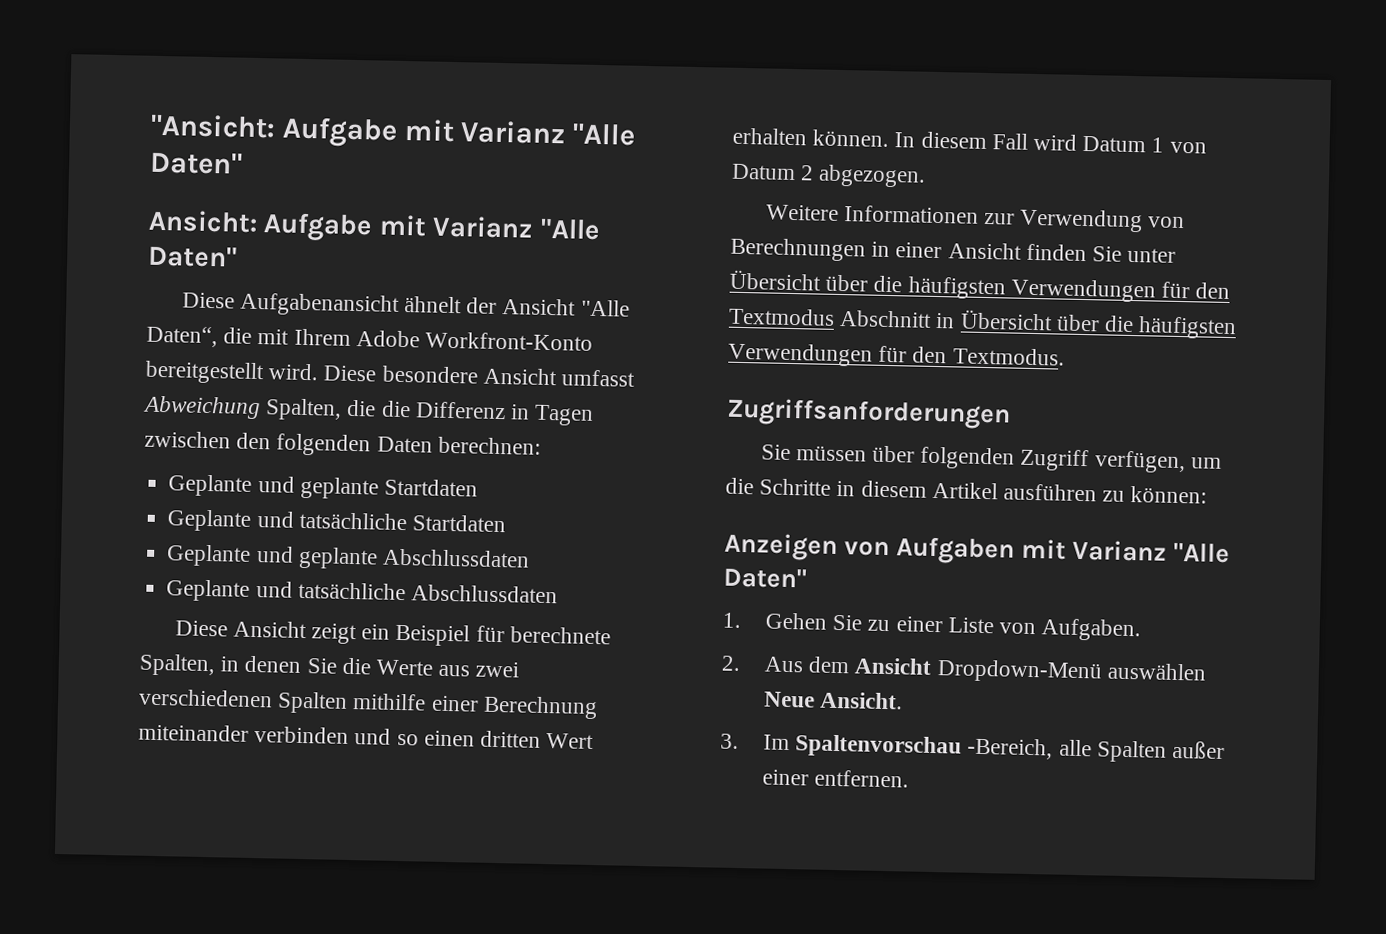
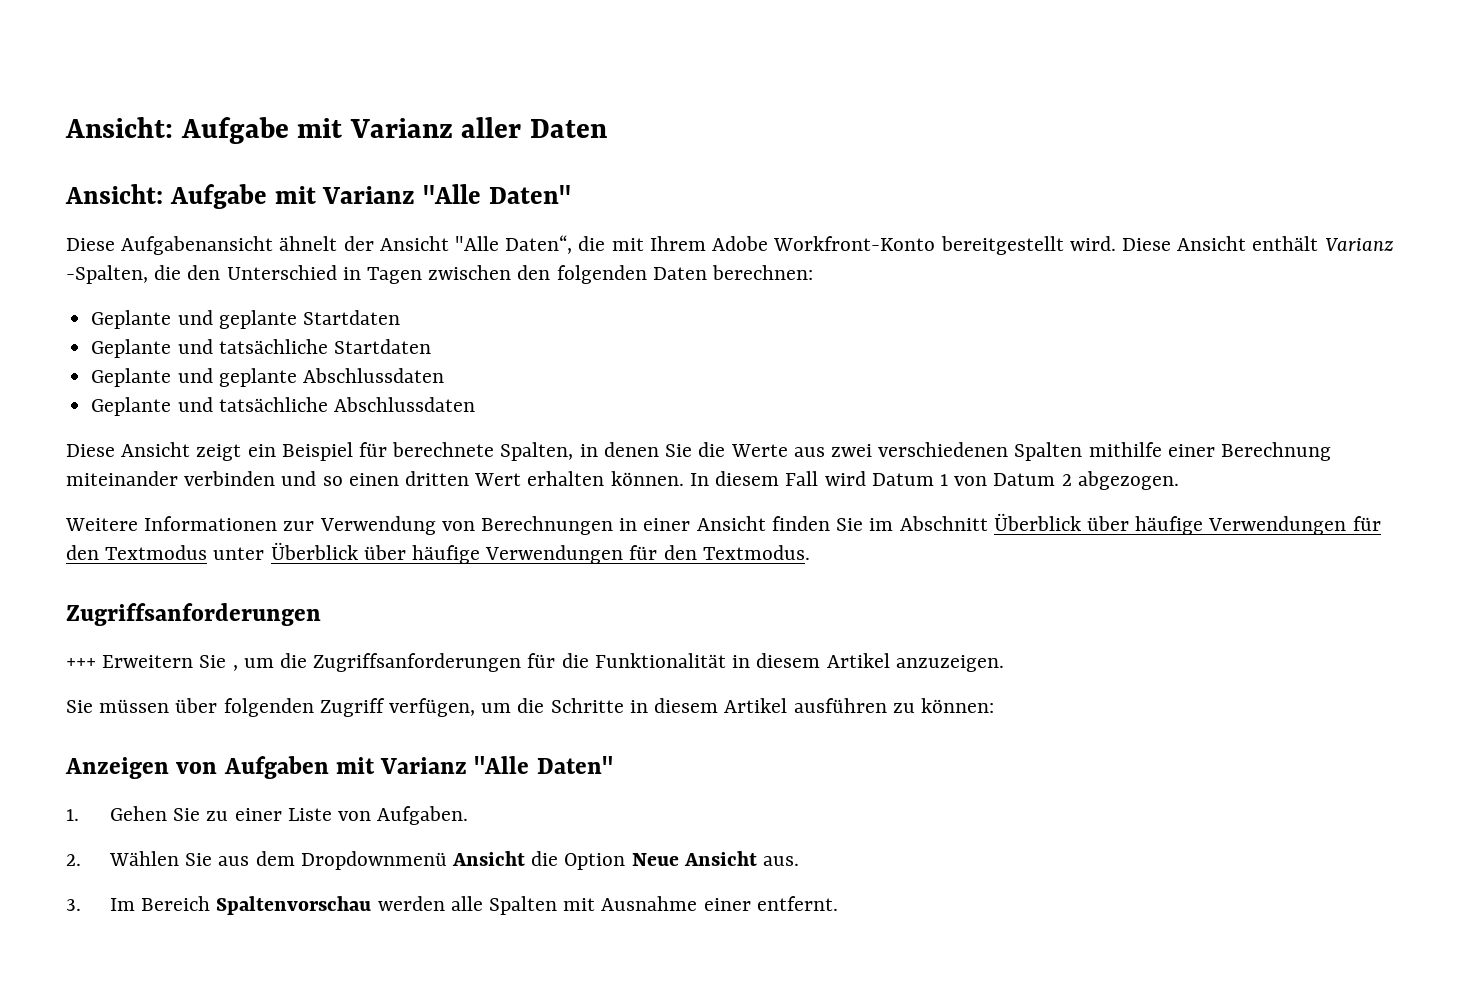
- "Ansicht: Aufgabe mit Varianz "Alle Daten"
+ Ansicht: Aufgabe mit Varianz aller Daten
- Diese besondere Ansicht umfasst Abweichung Spalten, die die Differenz in Tagen zwischen den folgenden Daten berechnen:
+ Diese Ansicht enthält Varianz -Spalten, die den Unterschied in Tagen zwischen den folgenden Daten berechnen:
- Weitere Informationen zur Verwendung von Berechnungen in einer Ansicht finden Sie unter Übersicht über die häufigsten Verwendungen für den Textmodus Abschnitt in Übersicht über die häufigsten Verwendungen für den Textmodus.
+ Weitere Informationen zur Verwendung von Berechnungen in einer Ansicht finden Sie im Abschnitt Überblick über häufige Verwendungen für den Textmodus unter Überblick über häufige Verwendungen für den Textmodus.
+ +++ Erweitern Sie , um die Zugriffsanforderungen für die Funktionalität in diesem Artikel anzuzeigen.
- 2. Aus dem Ansicht Dropdown-Menü auswählen Neue Ansicht.
- 3. Im Spaltenvorschau -Bereich, alle Spalten außer einer entfernen.
+ 2. Wählen Sie aus dem Dropdownmenü Ansicht die Option Neue Ansicht aus.
+ 3. Im Bereich Spaltenvorschau werden alle Spalten mit Ausnahme einer entfernt.

